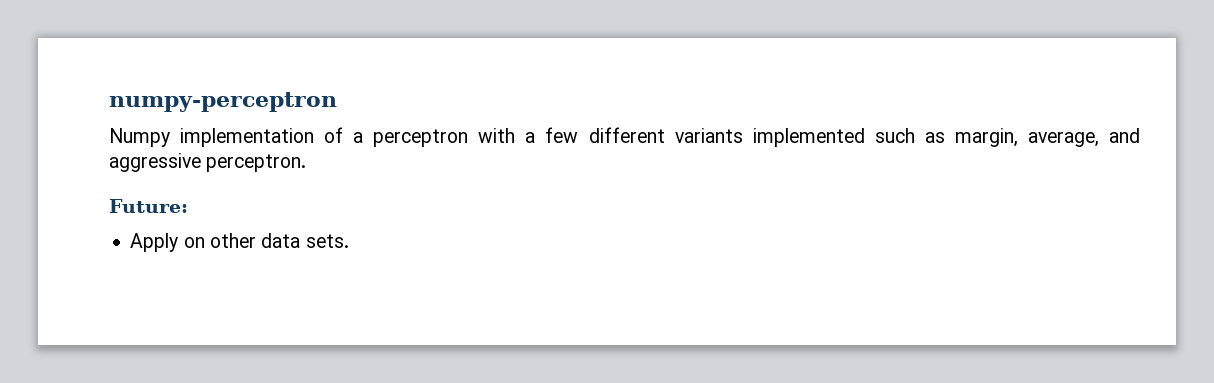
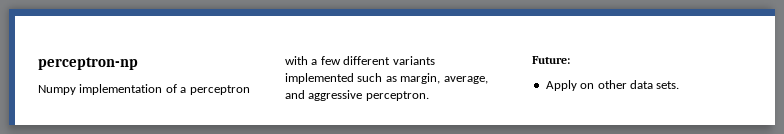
- numpy-perceptron
+ perceptron-np

